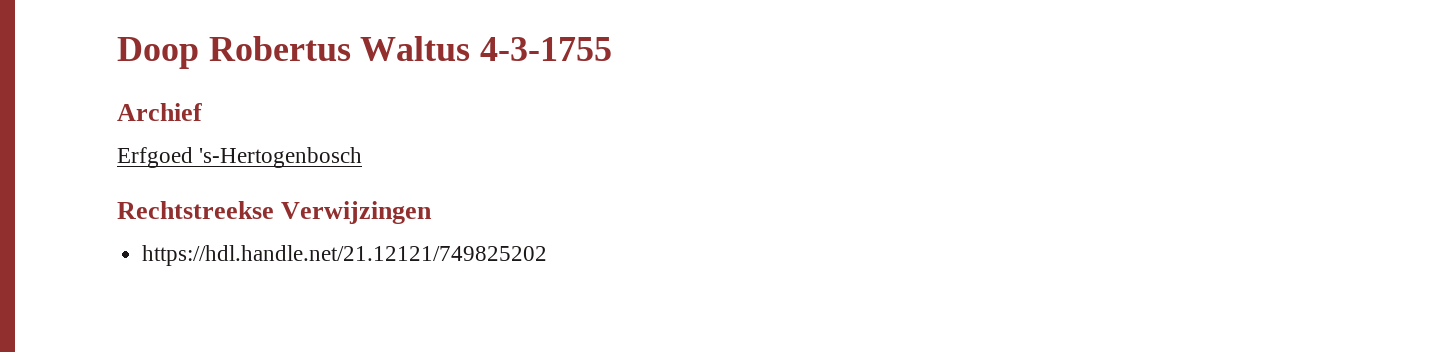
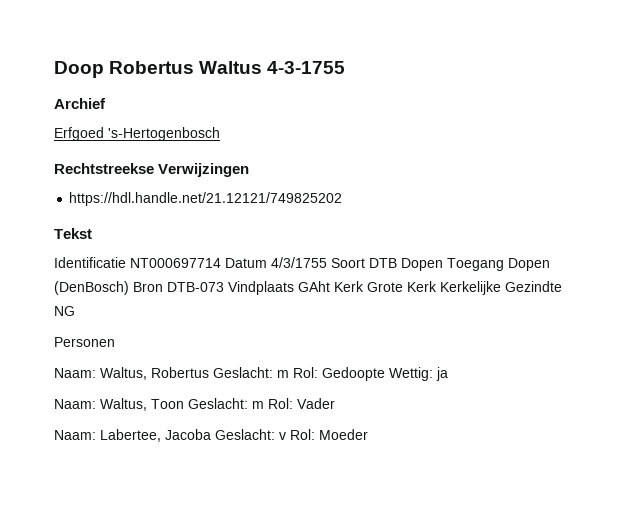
+ Tekst
+ Identificatie NT000697714 Datum 4/3/1755 Soort DTB Dopen Toegang Dopen (DenBosch) Bron DTB-073 Vindplaats GAht Kerk Grote Kerk Kerkelijke Gezindte NG
+ Personen
+ Naam: Waltus, Robertus Geslacht: m Rol: Gedoopte Wettig: ja
+ Naam: Waltus, Toon Geslacht: m Rol: Vader
+ Naam: Labertee, Jacoba Geslacht: v Rol: Moeder

